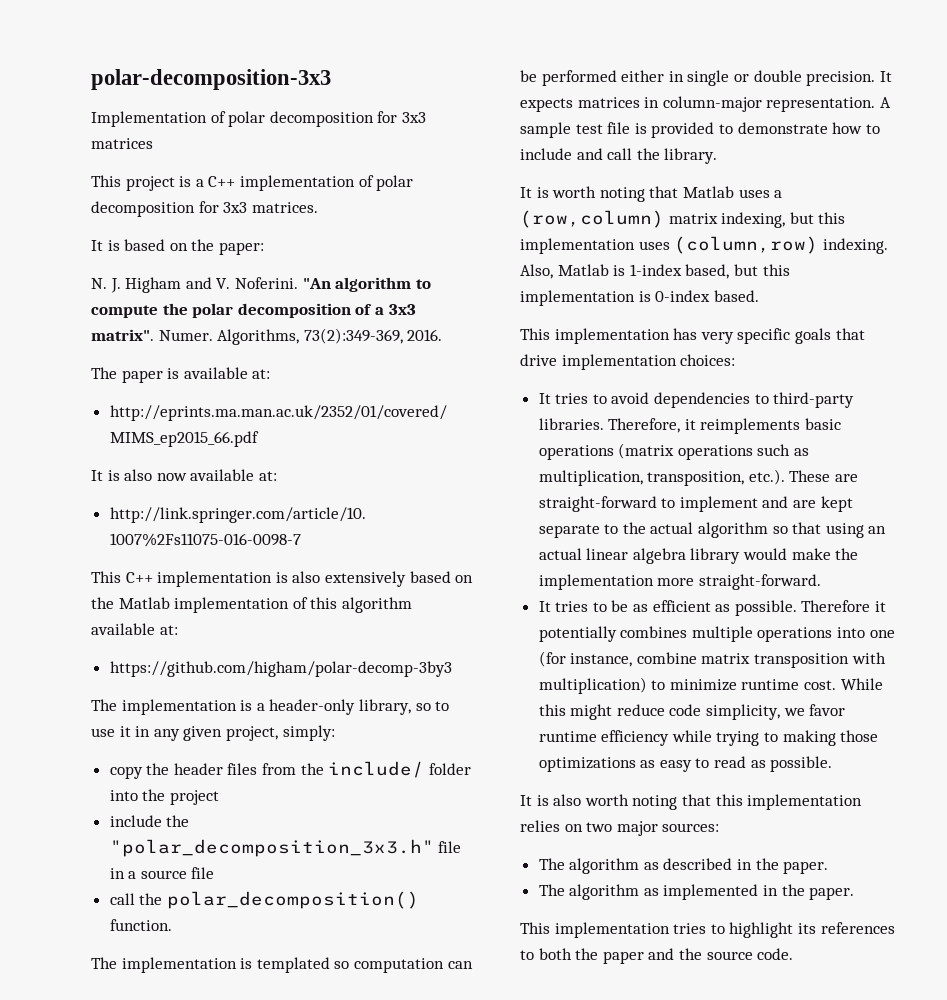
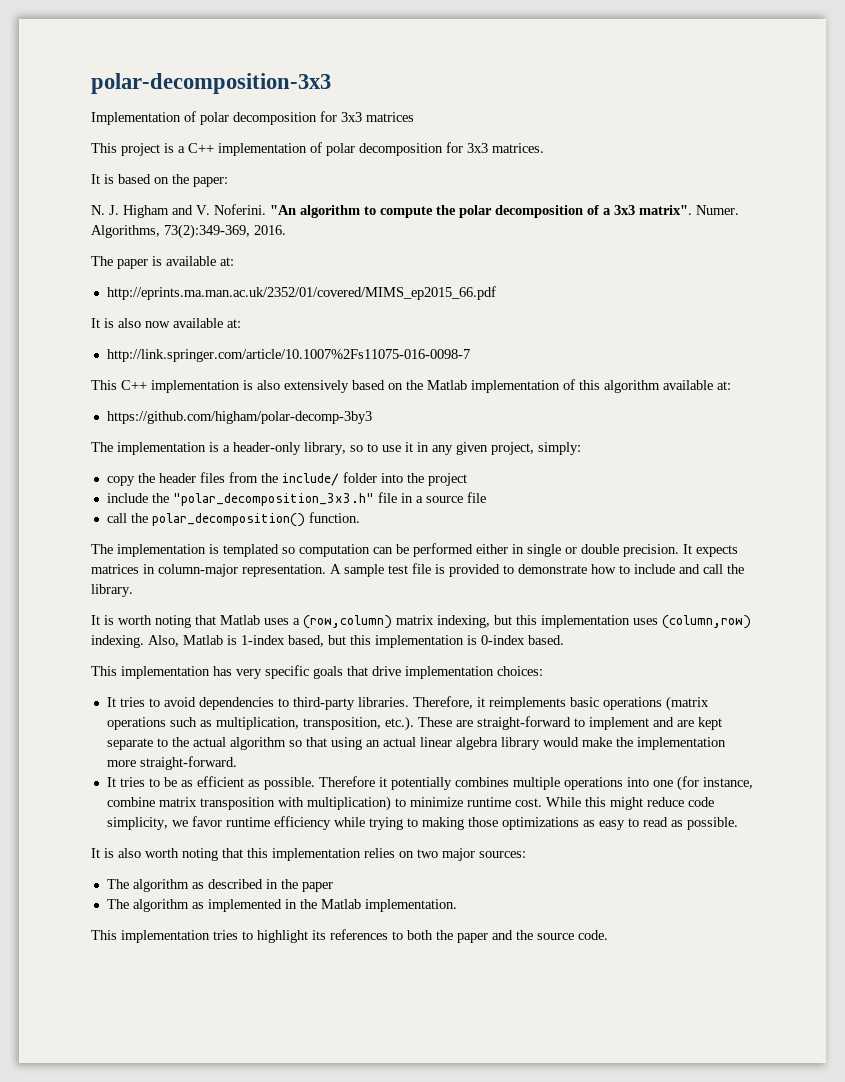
- The algorithm as described in the paper.
+ The algorithm as described in the paper
- The algorithm as implemented in the paper.
+ The algorithm as implemented in the Matlab implementation.

